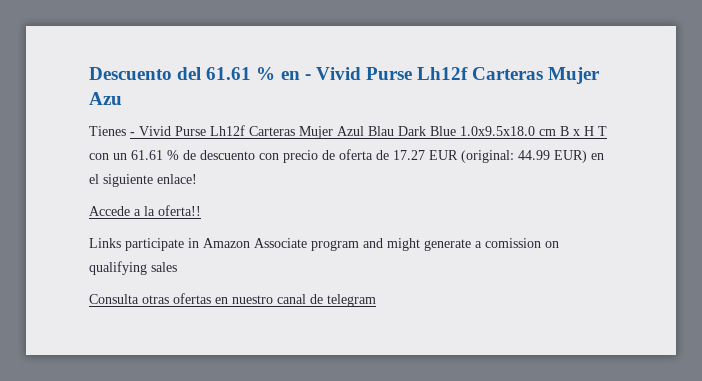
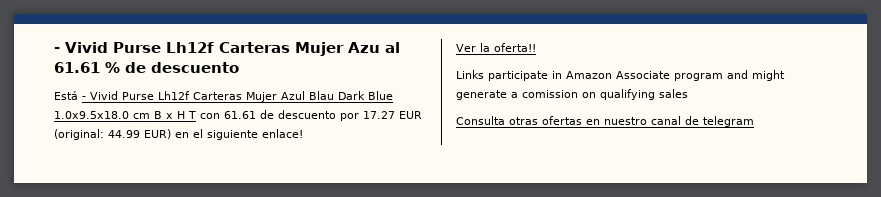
- Descuento del 61.61 % en - Vivid Purse Lh12f Carteras Mujer Azu
- Tienes - Vivid Purse Lh12f Carteras Mujer Azul Blau Dark Blue 1.0x9.5x18.0 cm B x H T con un 61.61 % de descuento con precio de oferta de 17.27 EUR (original: 44.99 EUR) en el siguiente enlace!
+ - Vivid Purse Lh12f Carteras Mujer Azu al 61.61 % de descuento
+ Está - Vivid Purse Lh12f Carteras Mujer Azul Blau Dark Blue 1.0x9.5x18.0 cm B x H T con 61.61 de descuento por 17.27 EUR (original: 44.99 EUR) en el siguiente enlace!
- Accede a la oferta!!
+ Ver la oferta!!

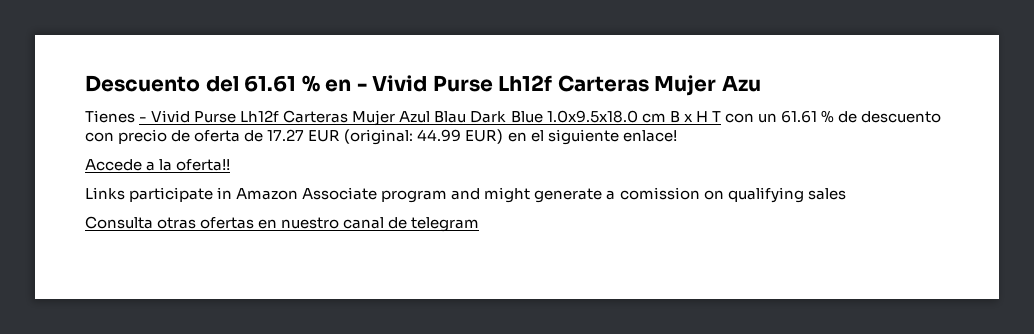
- - Vivid Purse Lh12f Carteras Mujer Azu al 61.61 % de descuento
- Está - Vivid Purse Lh12f Carteras Mujer Azul Blau Dark Blue 1.0x9.5x18.0 cm B x H T con 61.61 de descuento por 17.27 EUR (original: 44.99 EUR) en el siguiente enlace!
+ Descuento del 61.61 % en - Vivid Purse Lh12f Carteras Mujer Azu
+ Tienes - Vivid Purse Lh12f Carteras Mujer Azul Blau Dark Blue 1.0x9.5x18.0 cm B x H T con un 61.61 % de descuento con precio de oferta de 17.27 EUR (original: 44.99 EUR) en el siguiente enlace!
- Ver la oferta!!
+ Accede a la oferta!!

